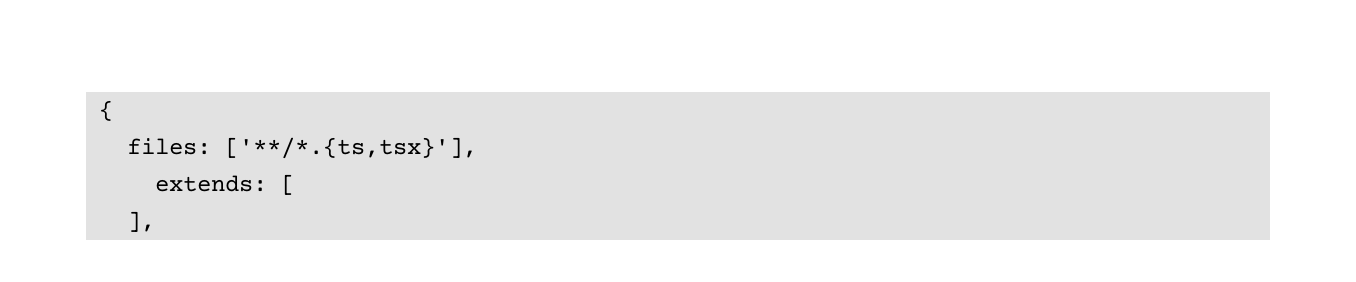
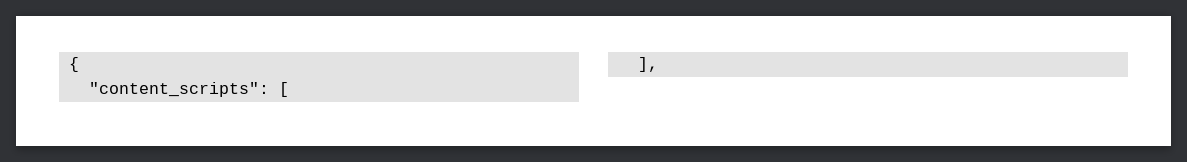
- files: ['**/*.{ts,tsx}'],
- extends: [
+ "content_scripts": [

